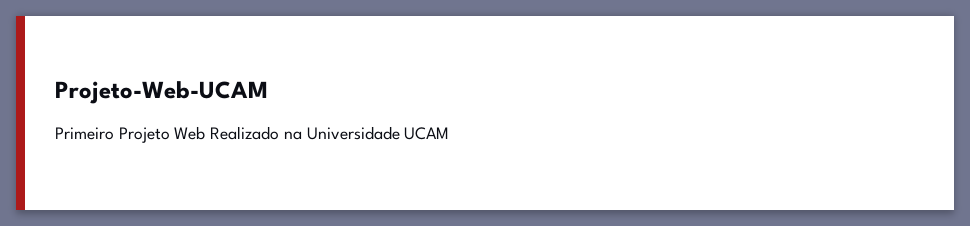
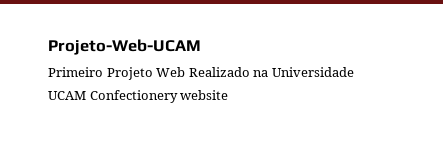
- Primeiro Projeto Web Realizado na Universidade UCAM
+ Primeiro Projeto Web Realizado na Universidade UCAM Confectionery website

